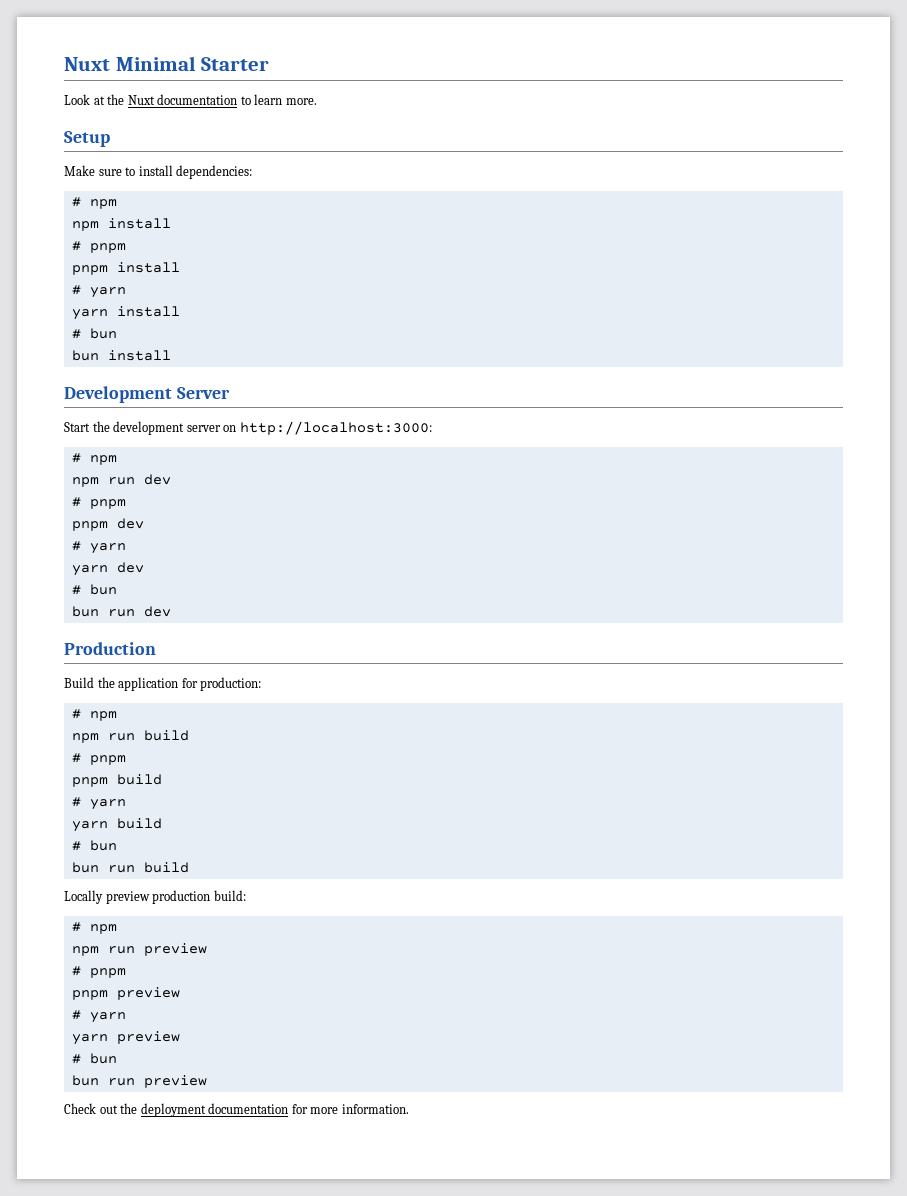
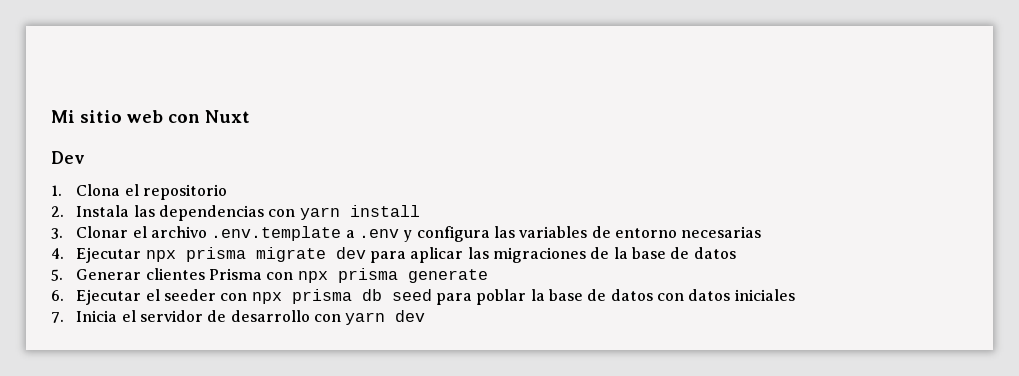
- Nuxt Minimal Starter
- Look at the Nuxt documentation to learn more.
- Setup
- Make sure to install dependencies:
- # npm
- npm install
- # pnpm
- pnpm install
- # yarn
- yarn install
- # bun
- bun install
- Development Server
- Start the development server on http://localhost:3000:
- # npm
- npm run dev
- # pnpm
- pnpm dev
- # yarn
- yarn dev
- # bun
- bun run dev
- Production
- Build the application for production:
- # npm
- npm run build
- # pnpm
- pnpm build
- # yarn
- yarn build
- # bun
- bun run build
- Locally preview production build:
- # npm
- npm run preview
- # pnpm
- pnpm preview
- # yarn
- yarn preview
- # bun
- bun run preview
- Check out the deployment documentation for more information.
+ Mi sitio web con Nuxt
+ Dev
+ 1. Clona el repositorio
+ 2. Instala las dependencias con yarn install
+ 3. Clonar el archivo .env.template a .env y configura las variables de entorno necesarias
+ 4. Ejecutar npx prisma migrate dev para aplicar las migraciones de la base de datos
+ 5. Generar clientes Prisma con npx prisma generate
+ 6. Ejecutar el seeder con npx prisma db seed para poblar la base de datos con datos iniciales
+ 7. Inicia el servidor de desarrollo con yarn dev

